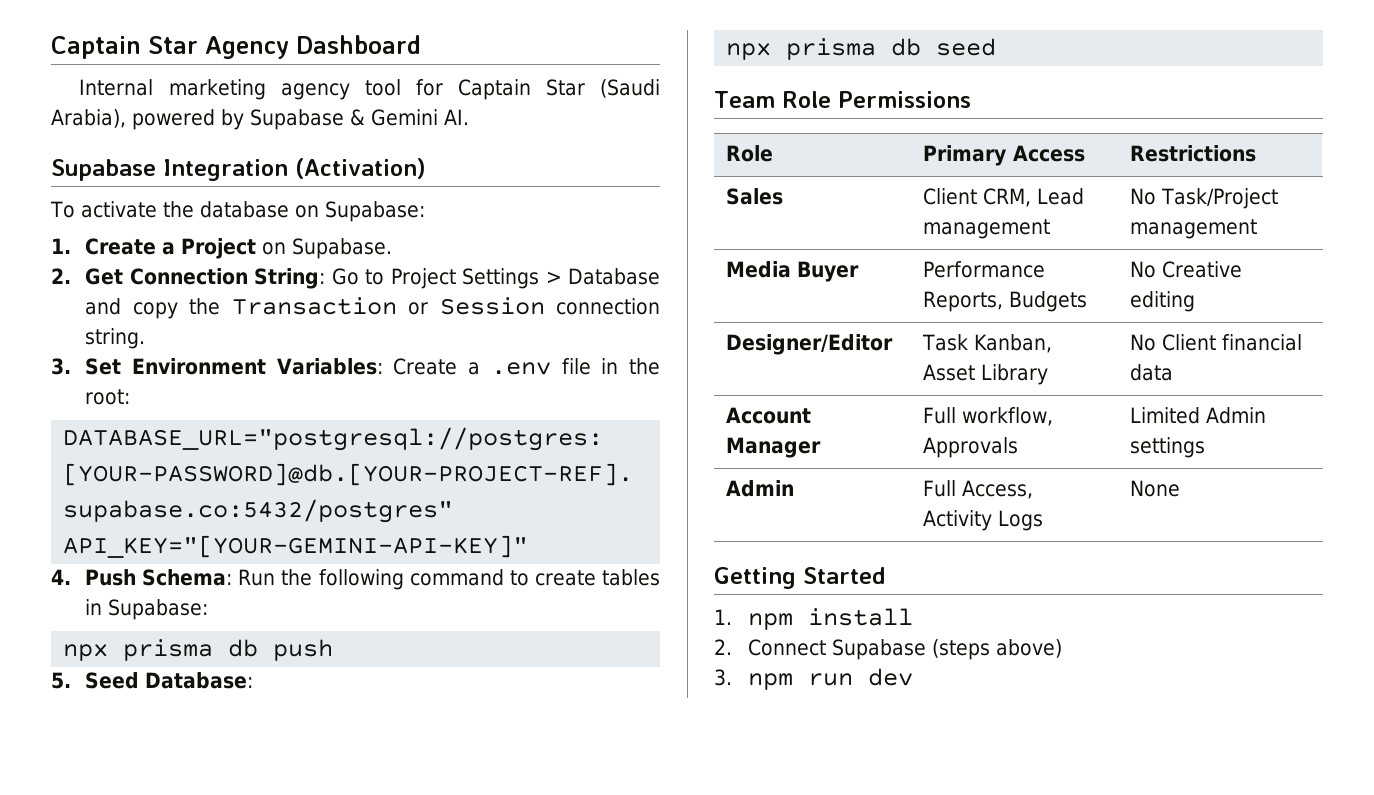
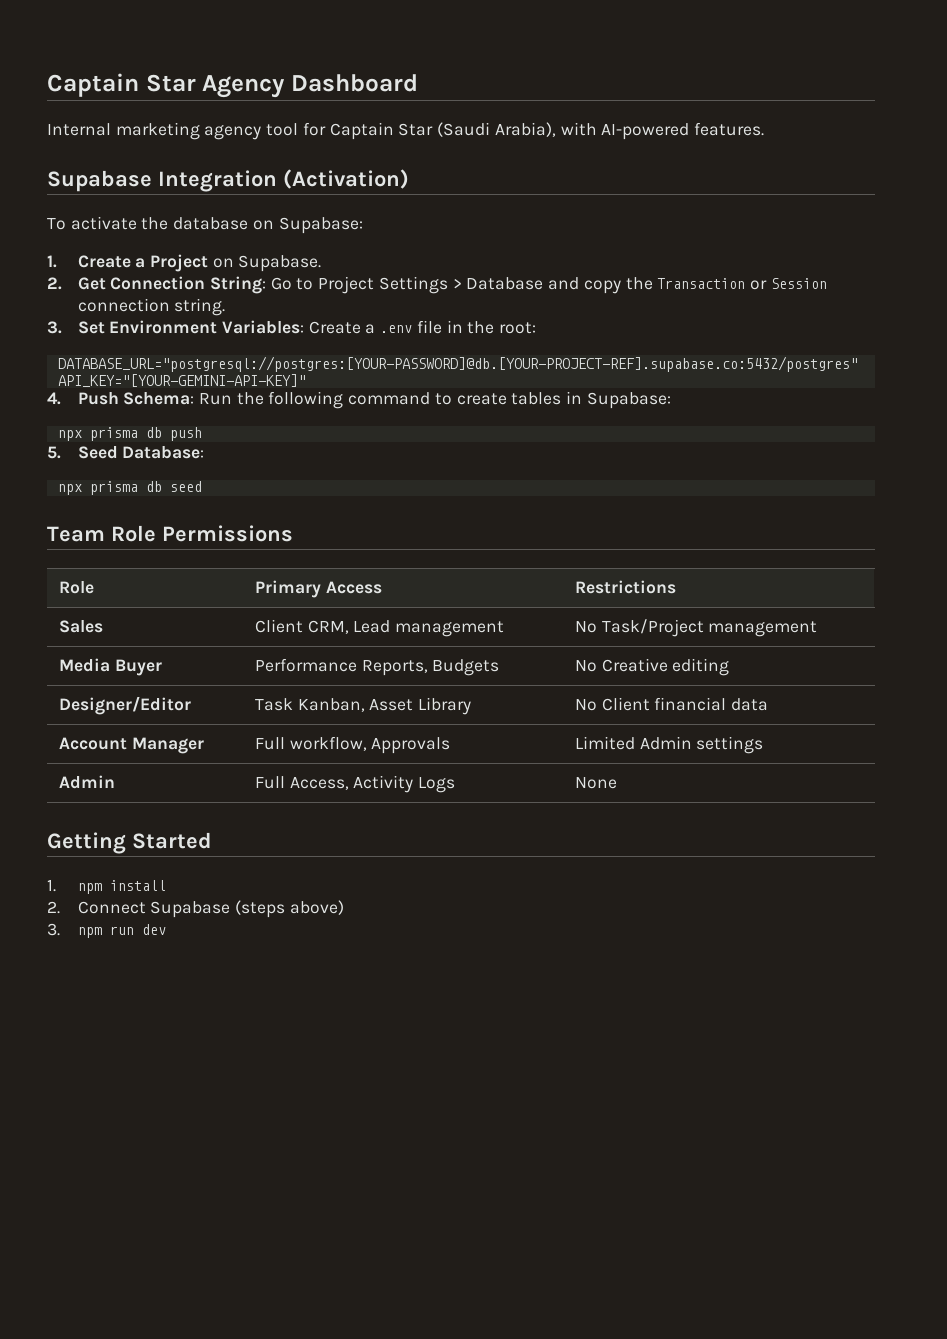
- Internal marketing agency tool for Captain Star (Saudi Arabia), powered by Supabase & Gemini AI.
+ Internal marketing agency tool for Captain Star (Saudi Arabia), with AI-powered features.

